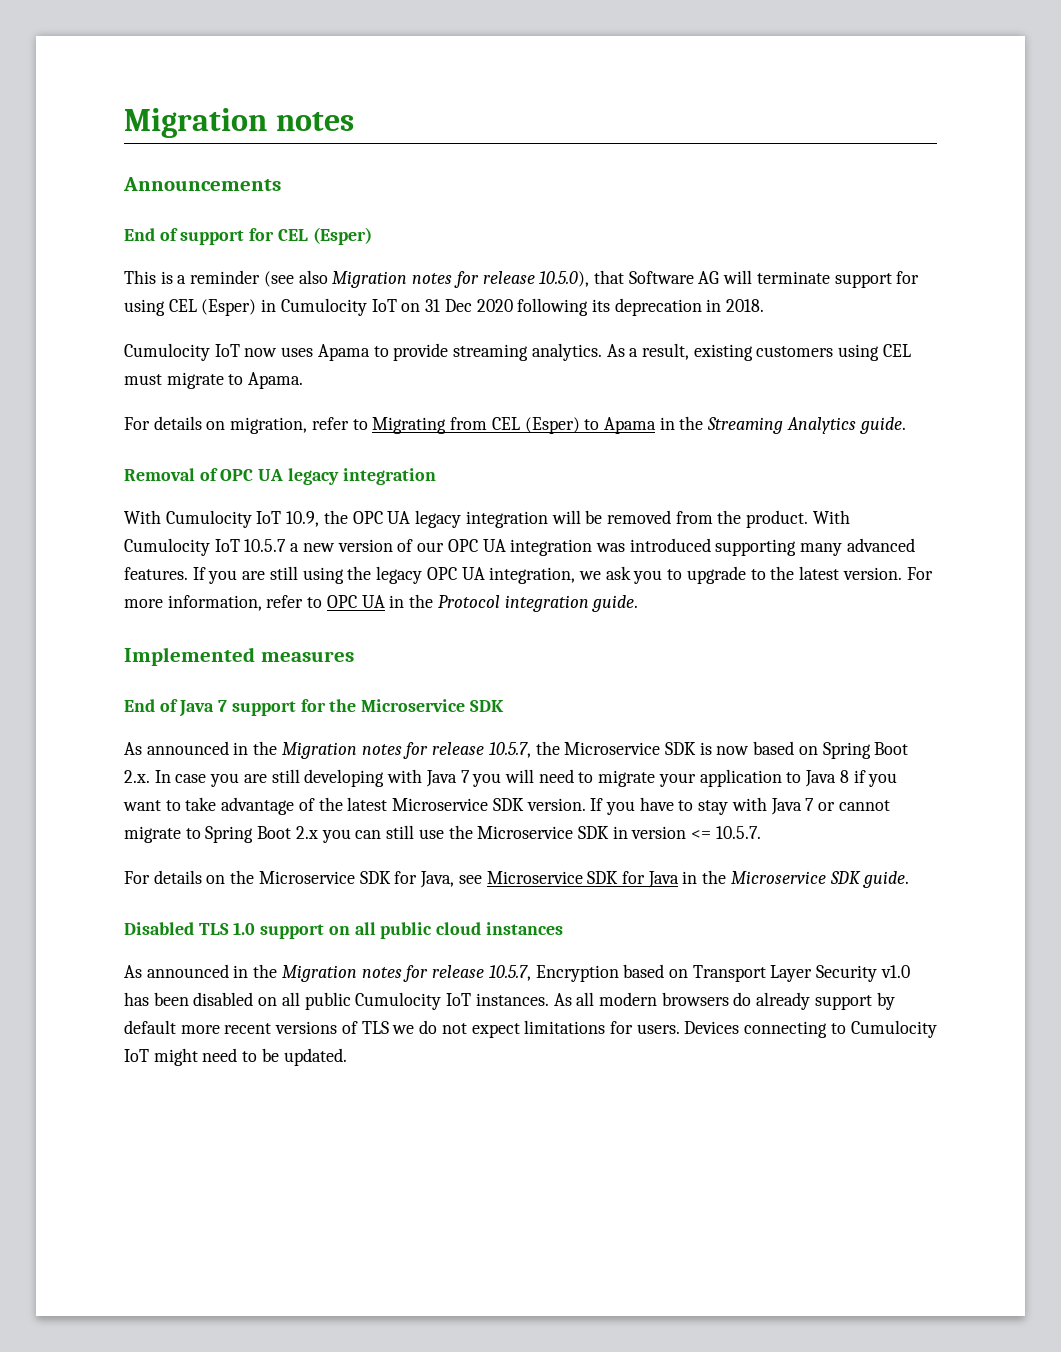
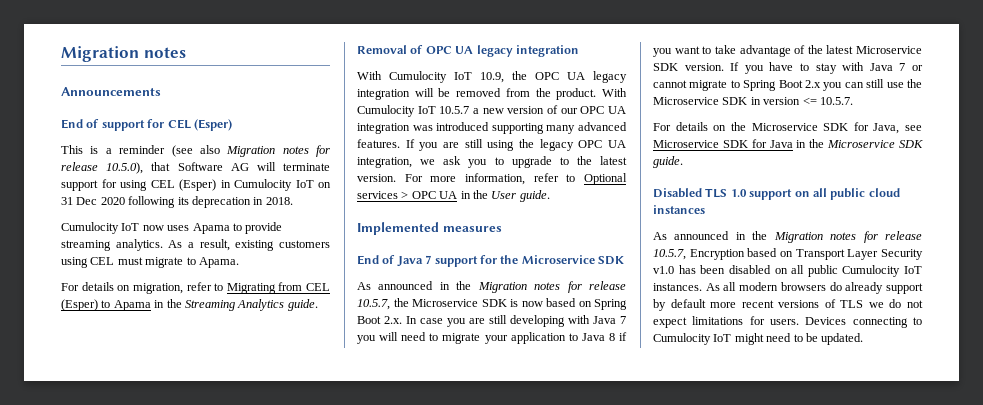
- For more information, refer to OPC UA in the Protocol integration guide.
+ For more information, refer to Optional services > OPC UA in the User guide.

